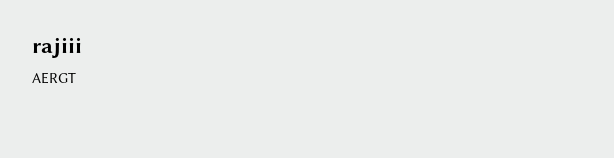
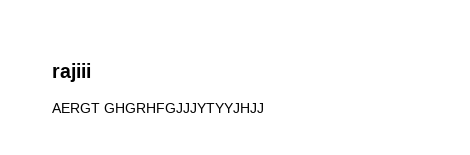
- AERGT
+ AERGT GHGRHFGJJJYTYYJHJJ

